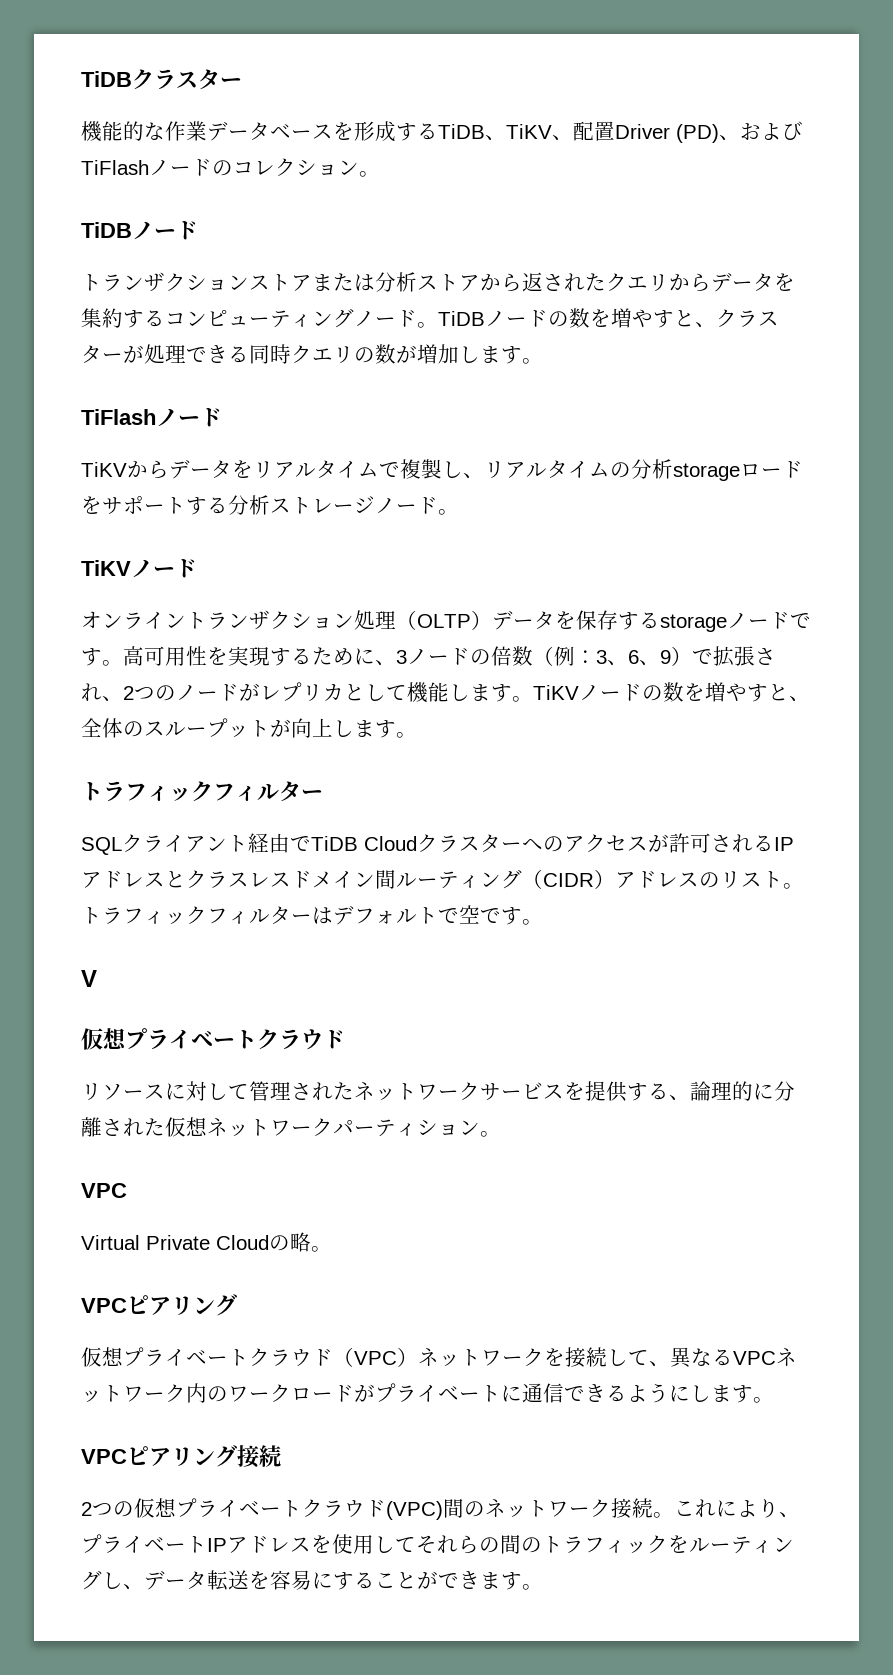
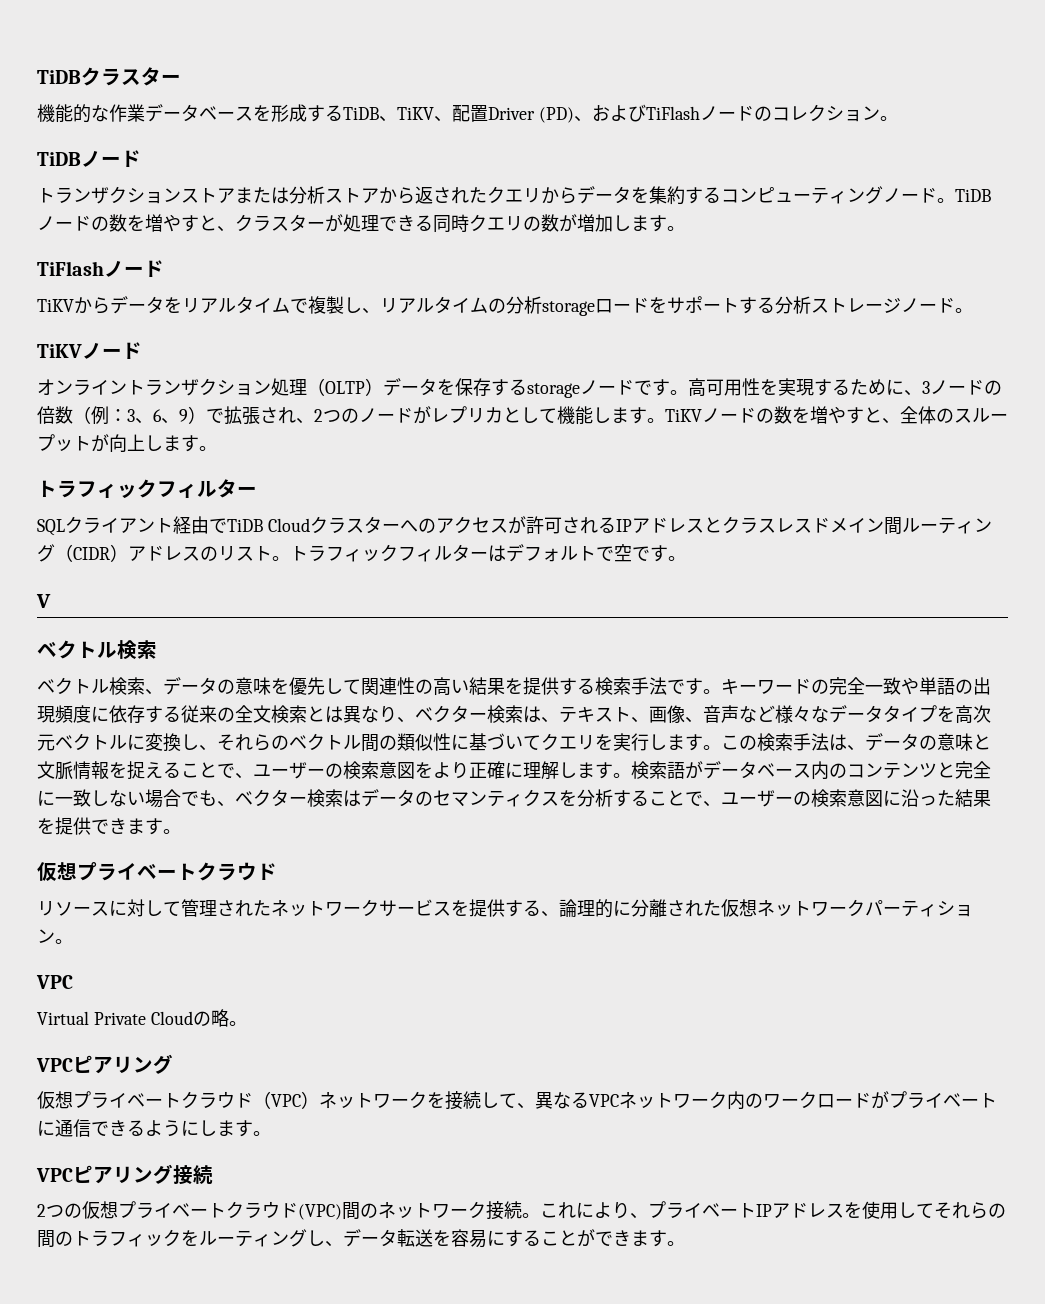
  V
+ ベクトル検索
+ ベクトル検索、データの意味を優先して関連性の高い結果を提供する検索手法です。キーワードの完全一致や単語の出現頻度に依存する従来の全文検索とは異なり、ベクター検索は、テキスト、画像、音声など様々なデータタイプを高次元ベクトルに変換し、それらのベクトル間の類似性に基づいてクエリを実行します。この検索手法は、データの意味と文脈情報を捉えることで、ユーザーの検索意図をより正確に理解します。検索語がデータベース内のコンテンツと完全に一致しない場合でも、ベクター検索はデータのセマンティクスを分析することで、ユーザーの検索意図に沿った結果を提供できます。

